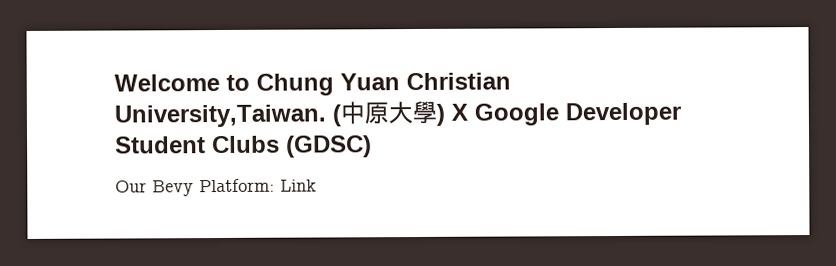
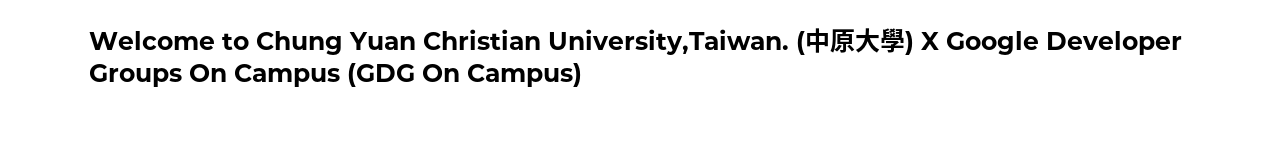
- (中原大學) X Google Developer Student Clubs (GDSC)
- Our Bevy Platform: Link
+ (中原大學) X Google Developer Groups On Campus (GDG On Campus)

